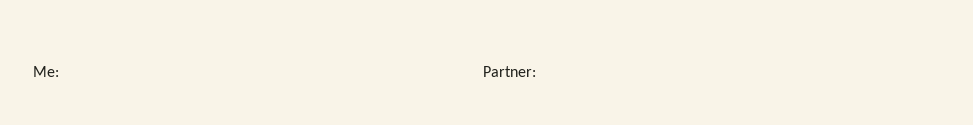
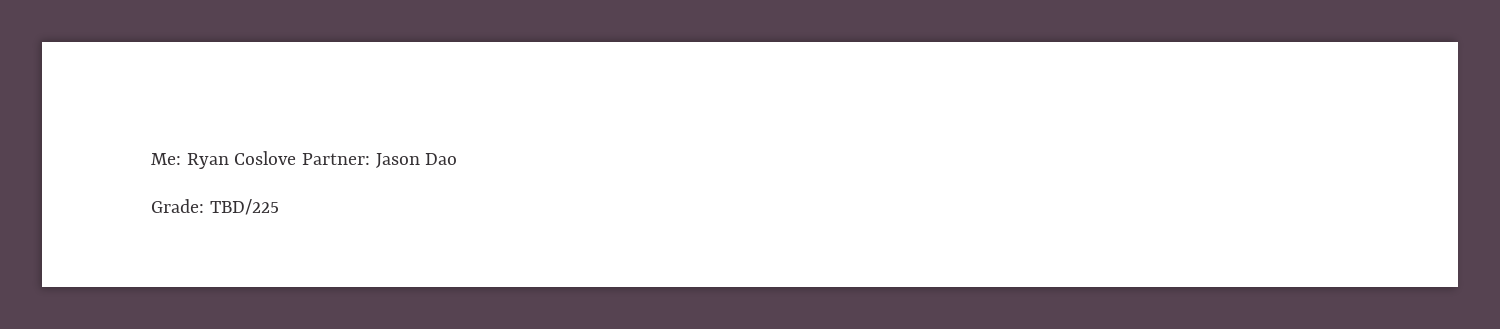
- Me:
- Partner:
+ Me: Ryan Coslove Partner: Jason Dao
+ Grade: TBD/225

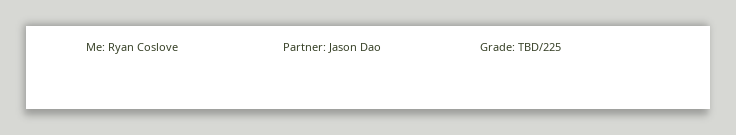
- Me: Ryan Coslove Partner: Jason Dao
+ Me: Ryan Coslove
+ Partner: Jason Dao

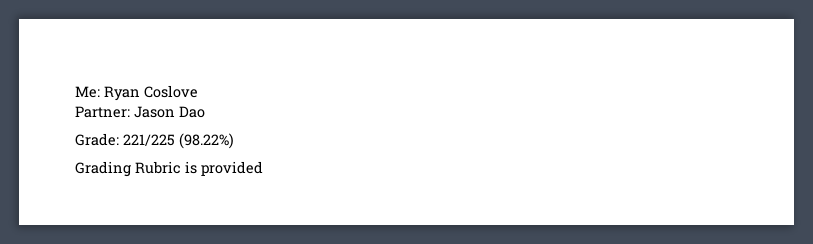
- Grade: TBD/225
+ Grade: 221/225 (98.22%)
+ Grading Rubric is provided

